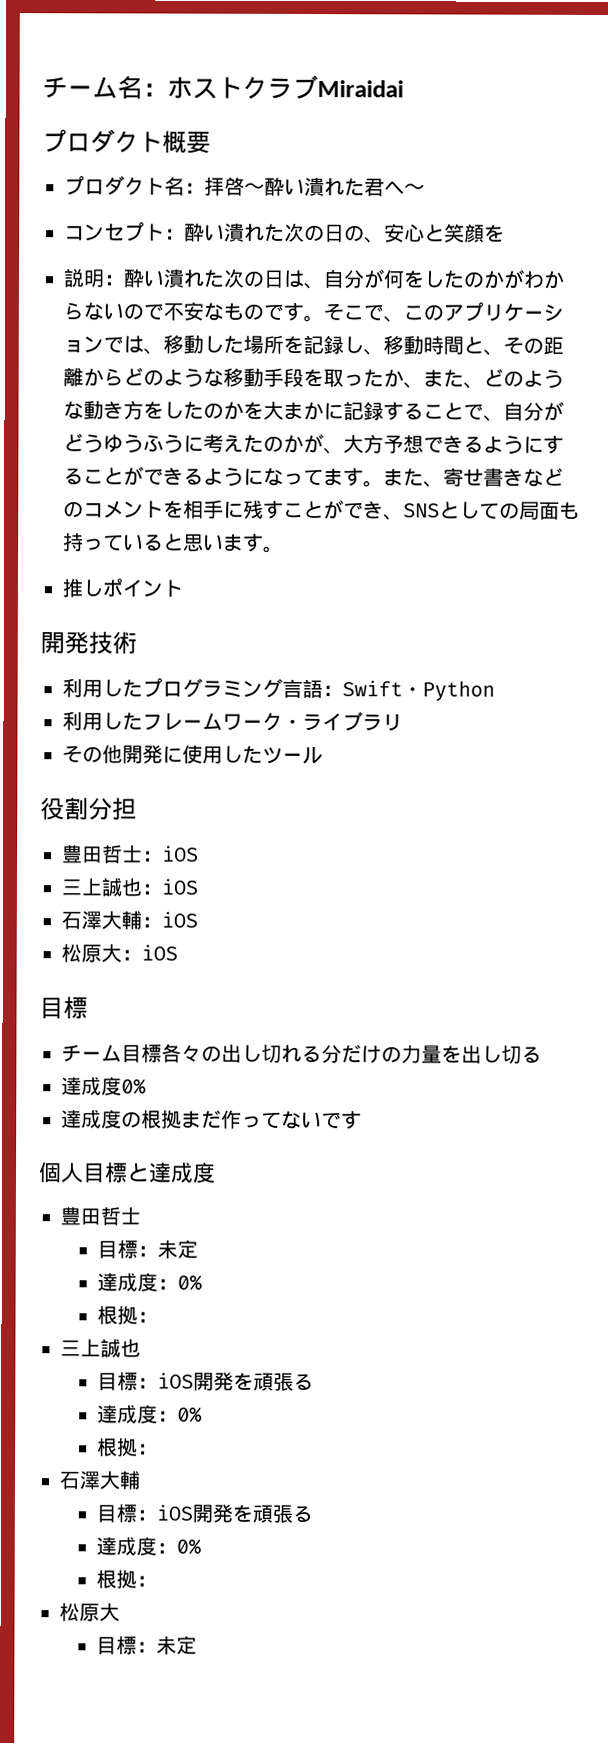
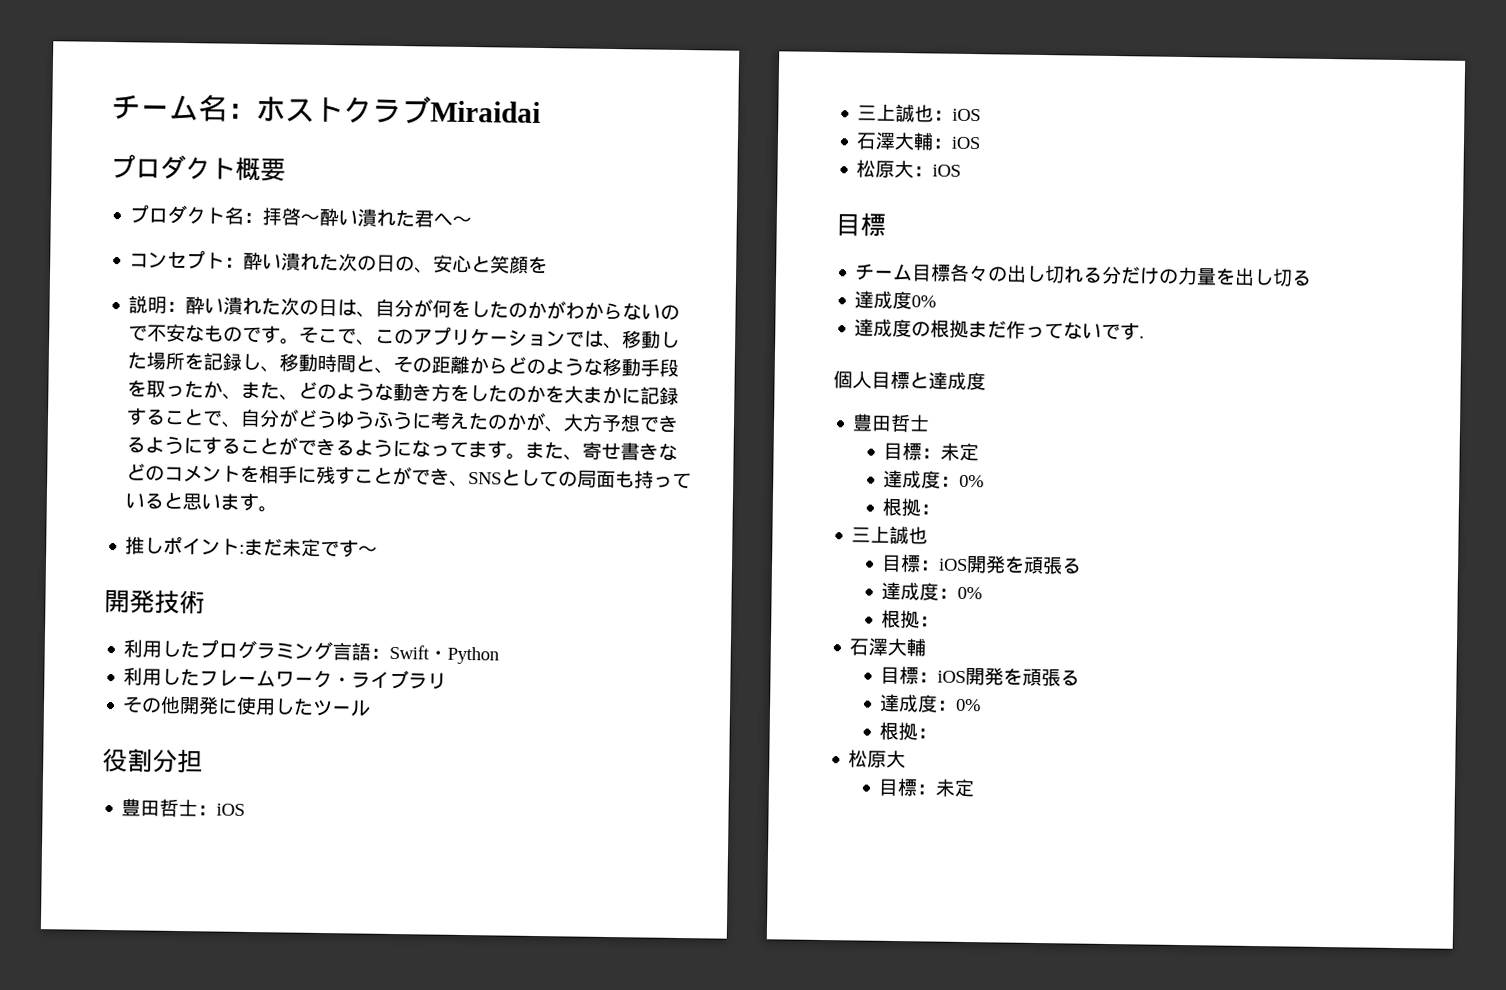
- 推しポイント
+ 推しポイント:まだ未定です〜
- 達成度の根拠まだ作ってないです
+ 達成度の根拠まだ作ってないです.

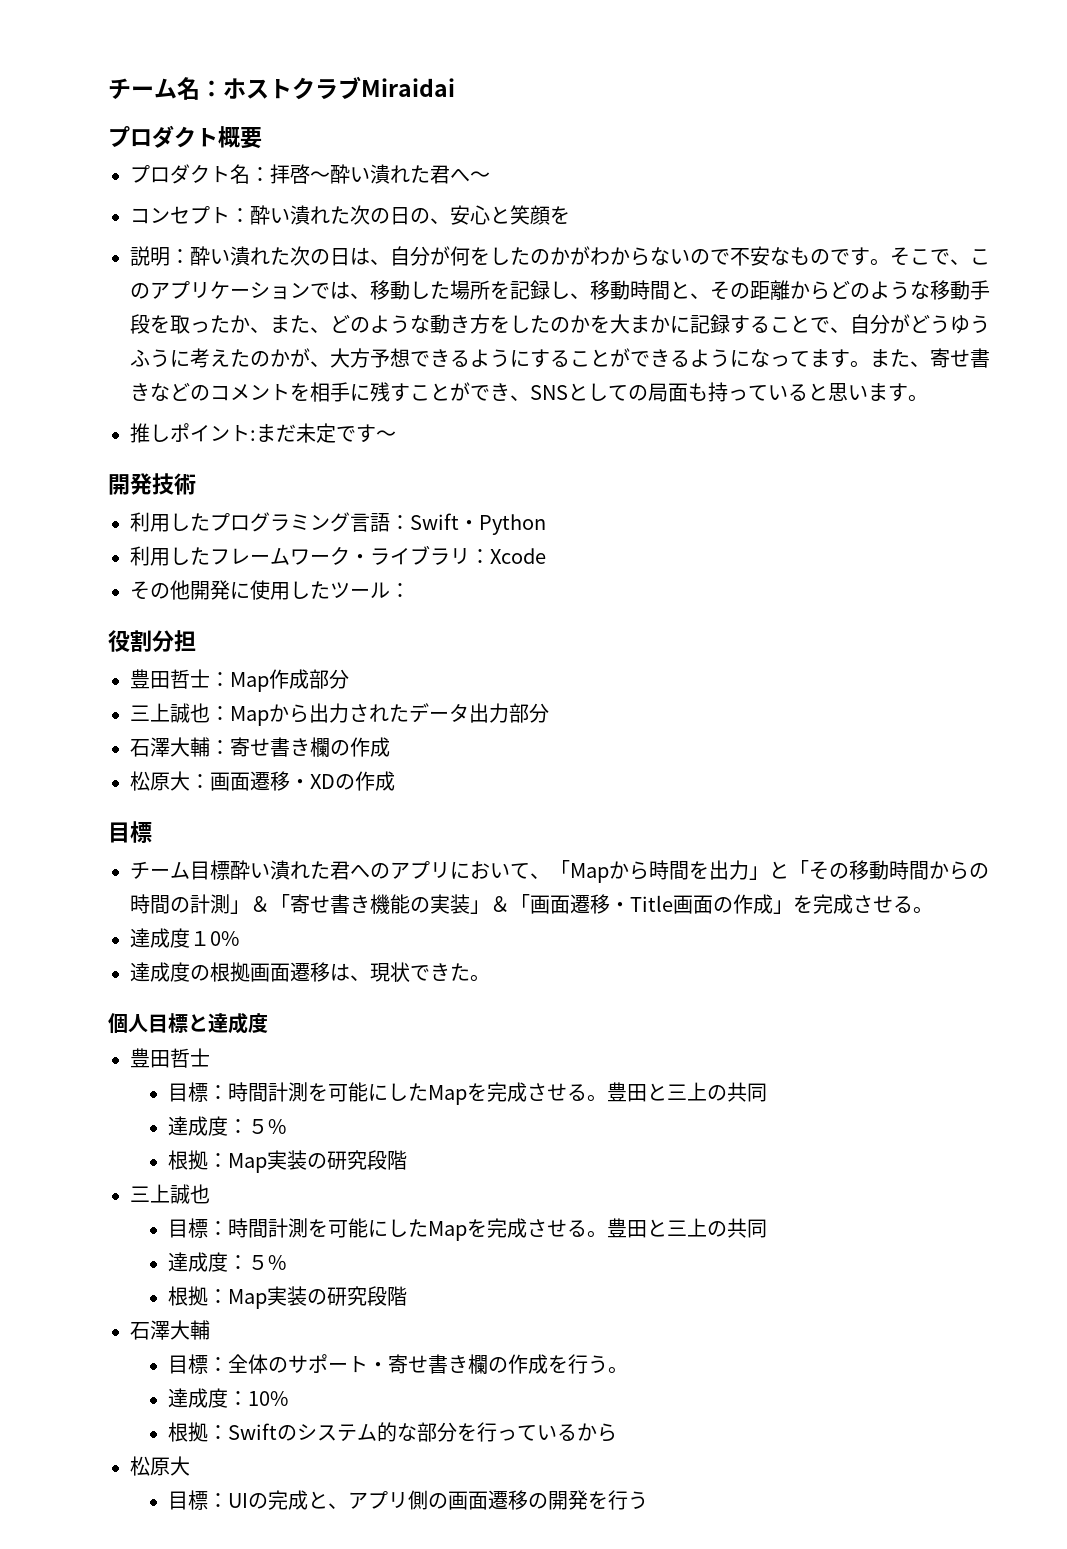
- 利用したフレームワーク・ライブラリ
+ 利用したフレームワーク・ライブラリ：Xcode
- その他開発に使用したツール
+ その他開発に使用したツール：
- 豊田哲士：iOS
+ 豊田哲士：Map作成部分
- 三上誠也：iOS
- 石澤大輔：iOS
- 松原大：iOS
+ 三上誠也：Mapから出力されたデータ出力部分
+ 石澤大輔：寄せ書き欄の作成
+ 松原大：画面遷移・XDの作成
  目標
- チーム目標各々の出し切れる分だけの力量を出し切る
- 達成度0%
+ チーム目標酔い潰れた君へのアプリにおいて、「Mapから時間を出力」と「その移動時間からの時間の計測」＆「寄せ書き機能の実装」＆「画面遷移・Title画面の作成」を完成させる。
+ 達成度１0%
- 達成度の根拠まだ作ってないです.
+ 達成度の根拠画面遷移は、現状できた。
  個人目標と達成度
  豊田哲士
- 目標：未定
- 達成度：0%
- 根拠：
+ 目標：時間計測を可能にしたMapを完成させる。豊田と三上の共同
+ 達成度：５%
+ 根拠：Map実装の研究段階
  三上誠也
- 目標：iOS開発を頑張る
- 達成度：0%
- 根拠：
+ 目標：時間計測を可能にしたMapを完成させる。豊田と三上の共同
+ 達成度：５%
+ 根拠：Map実装の研究段階
  石澤大輔
- 目標：iOS開発を頑張る
- 達成度：0%
- 根拠：
+ 目標：全体のサポート・寄せ書き欄の作成を行う。
+ 達成度：10%
+ 根拠：Swiftのシステム的な部分を行っているから
  松原大
- 目標：未定
+ 目標：UIの完成と、アプリ側の画面遷移の開発を行う

